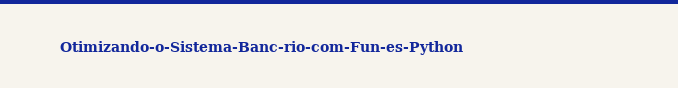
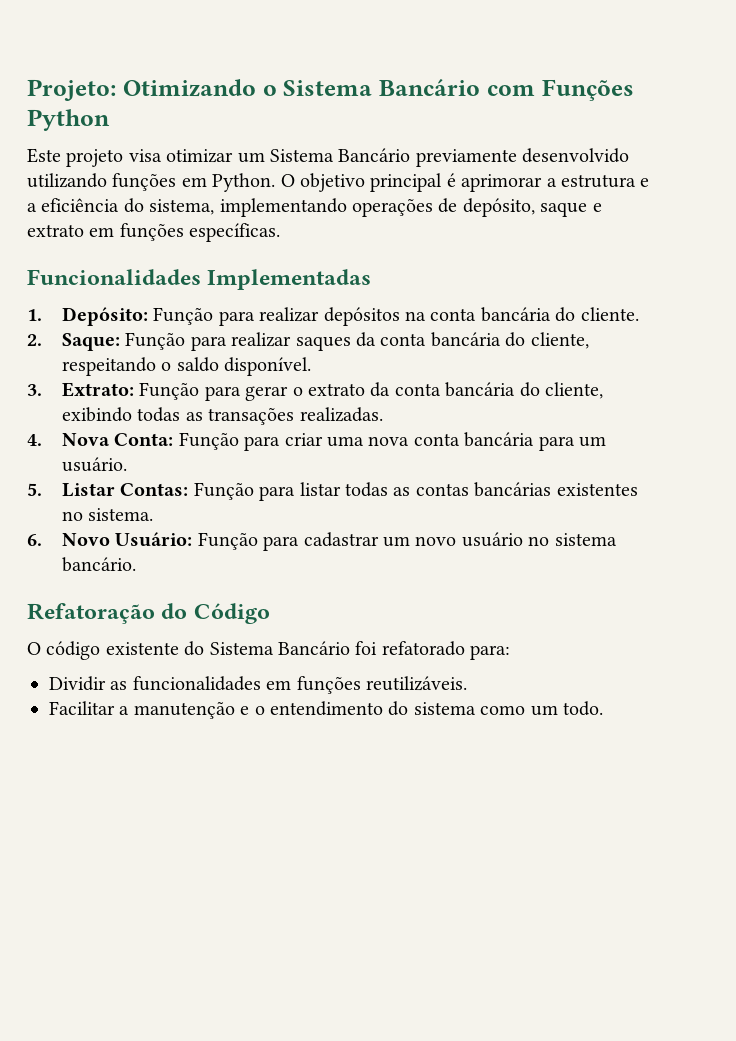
- Otimizando-o-Sistema-Banc-rio-com-Fun-es-Python
+ Projeto: Otimizando o Sistema Bancário com Funções Python
+ Este projeto visa otimizar um Sistema Bancário previamente desenvolvido utilizando funções em Python. O objetivo principal é aprimorar a estrutura e a eficiência do sistema, implementando operações de depósito, saque e extrato em funções específicas.
+ Funcionalidades Implementadas
+ 1. Depósito: Função para realizar depósitos na conta bancária do cliente.
+ 2. Saque: Função para realizar saques da conta bancária do cliente, respeitando o saldo disponível.
+ 3. Extrato: Função para gerar o extrato da conta bancária do cliente, exibindo todas as transações realizadas.
+ 4. Nova Conta: Função para criar uma nova conta bancária para um usuário.
+ 5. Listar Contas: Função para listar todas as contas bancárias existentes no sistema.
+ 6. Novo Usuário: Função para cadastrar um novo usuário no sistema bancário.
+ Refatoração do Código
+ O código existente do Sistema Bancário foi refatorado para:
+ Dividir as funcionalidades em funções reutilizáveis.
+ Facilitar a manutenção e o entendimento do sistema como um todo.

